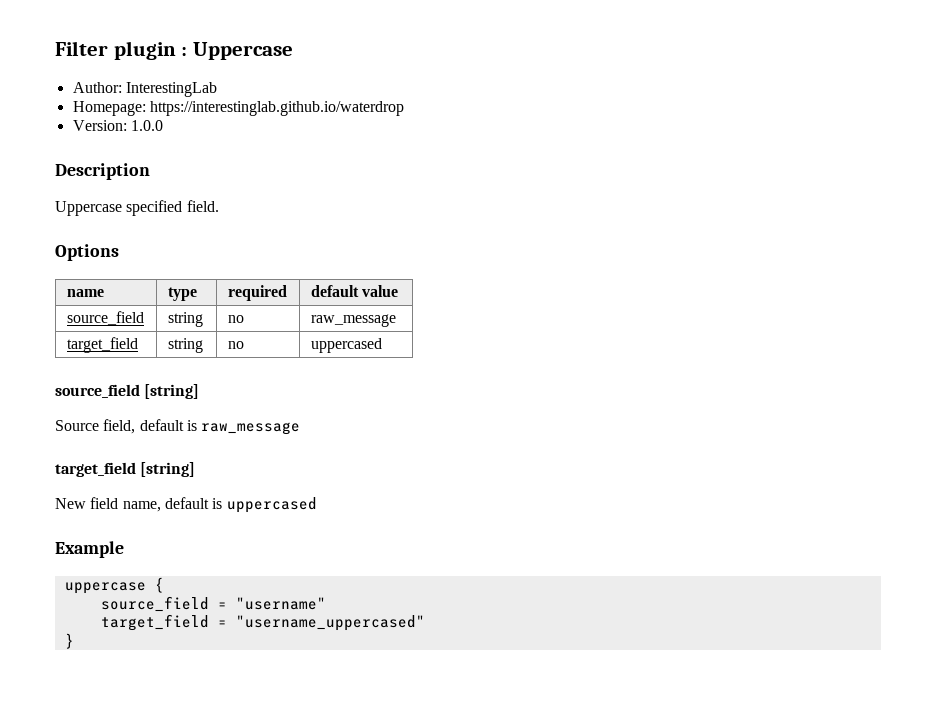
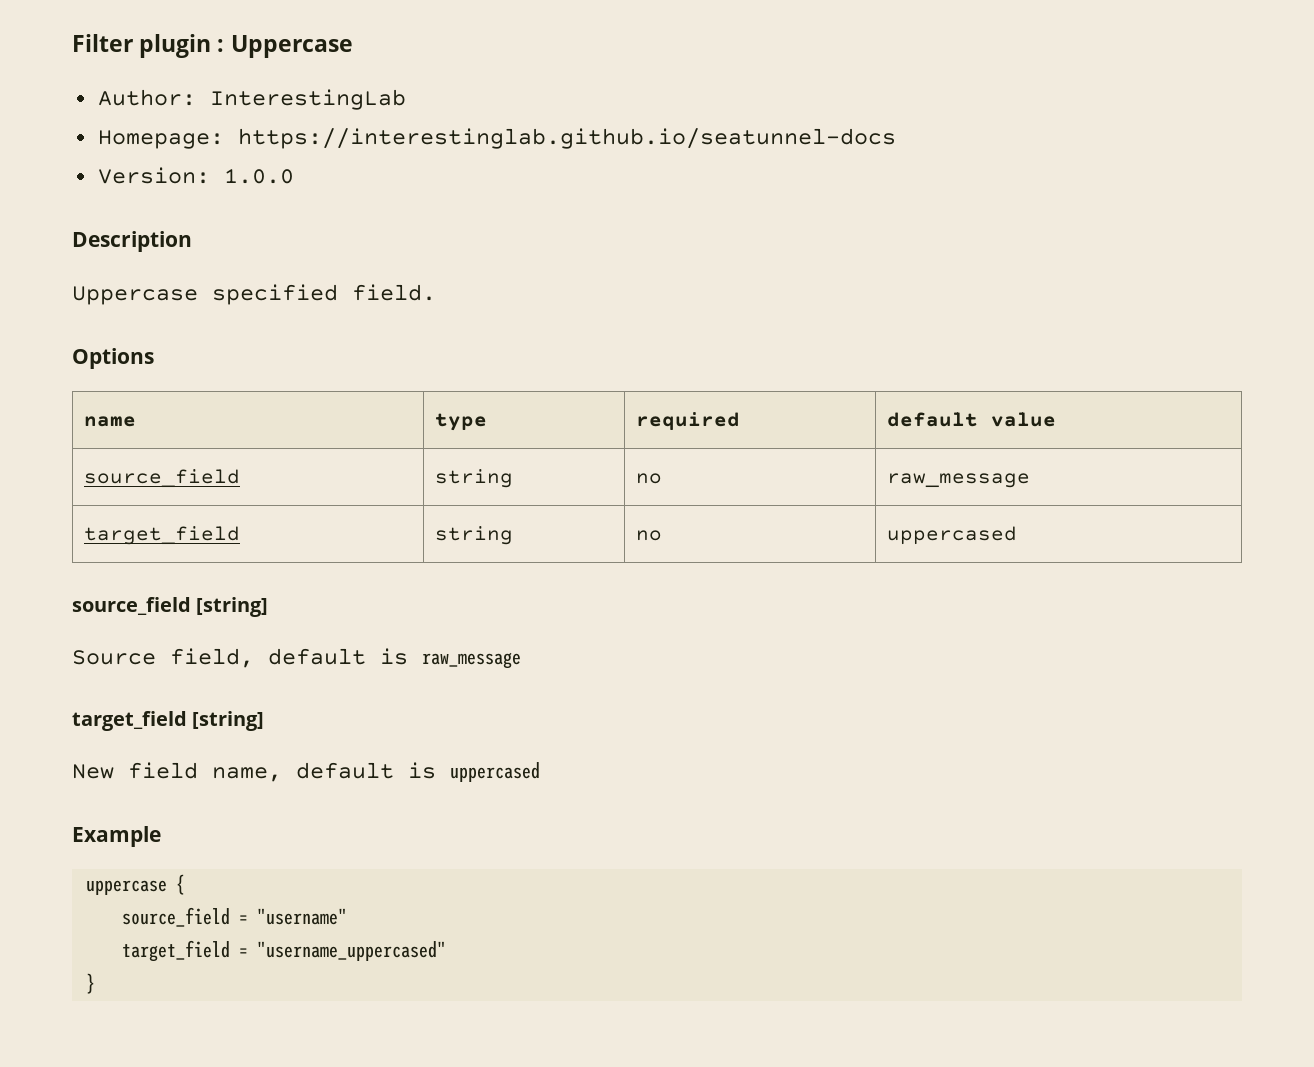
- Homepage: https://interestinglab.github.io/waterdrop
+ Homepage: https://interestinglab.github.io/seatunnel-docs

